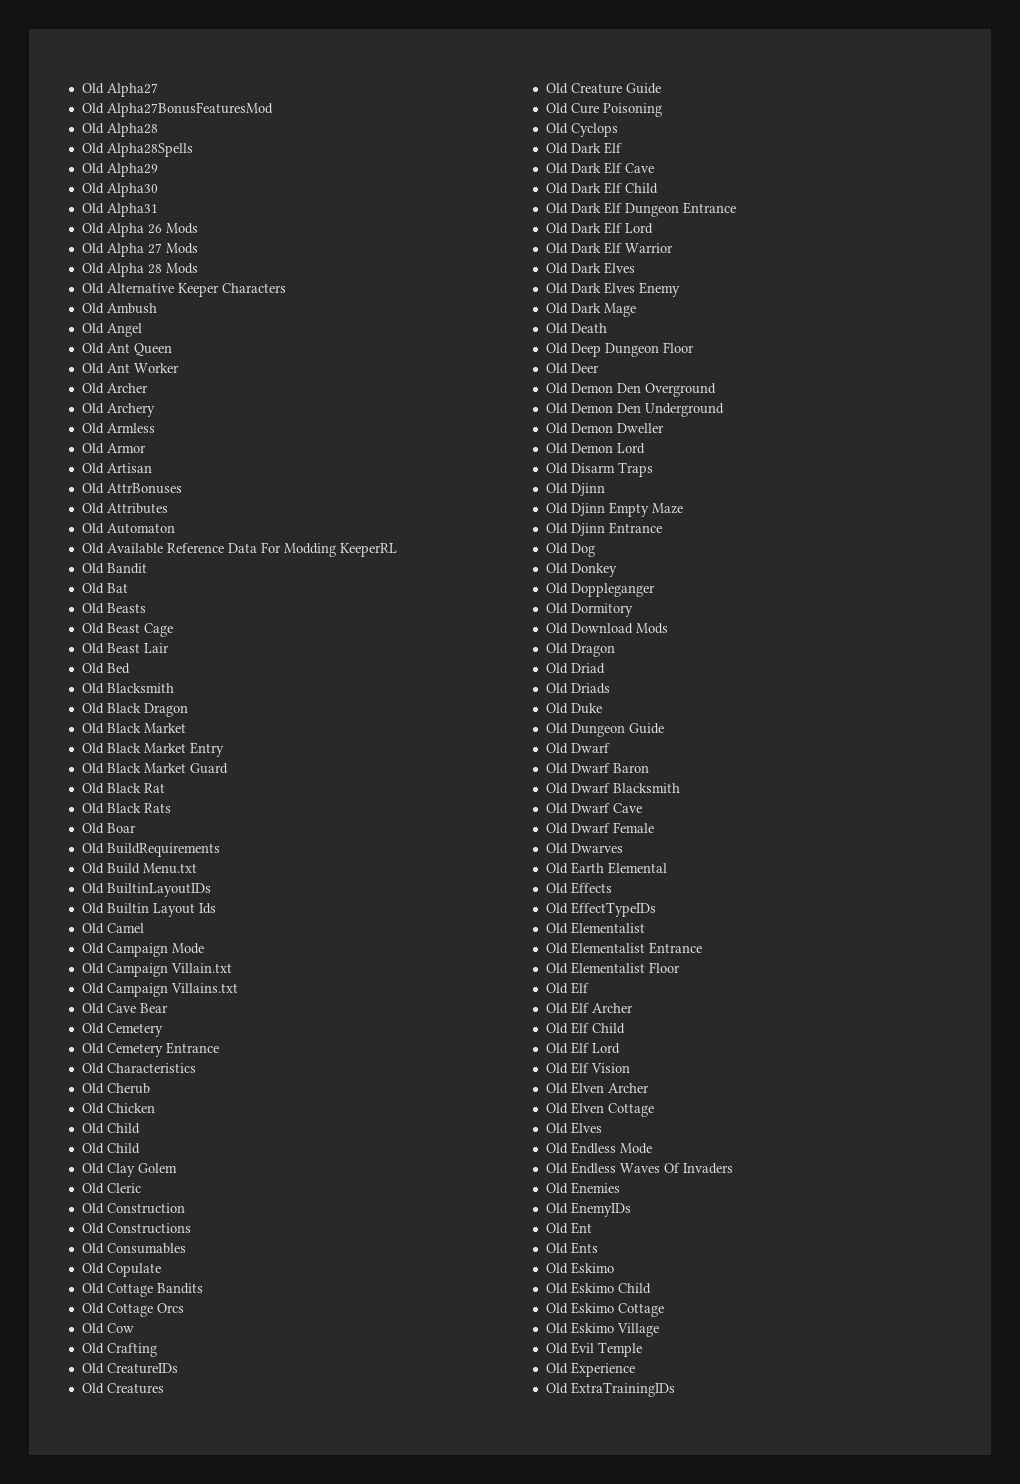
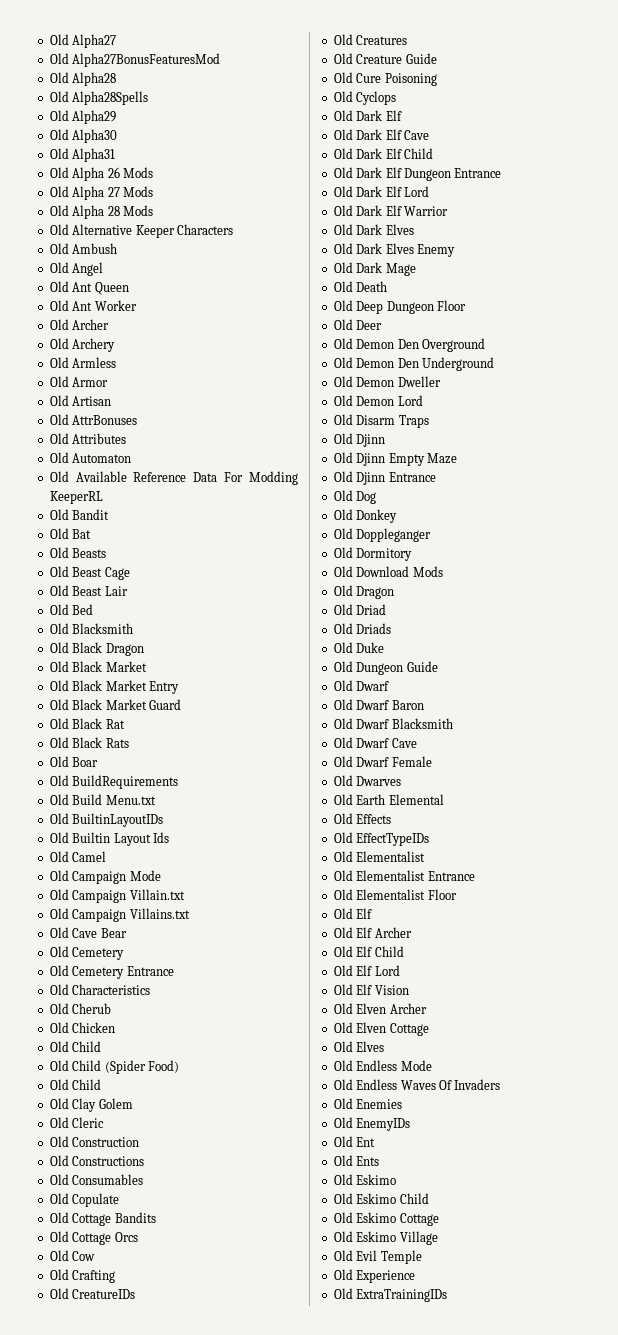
+ Old Child (Spider Food)

